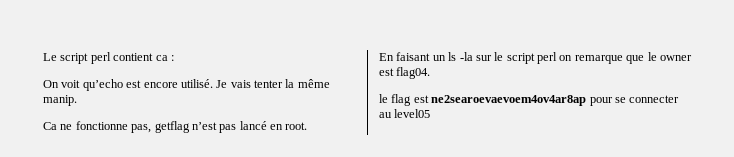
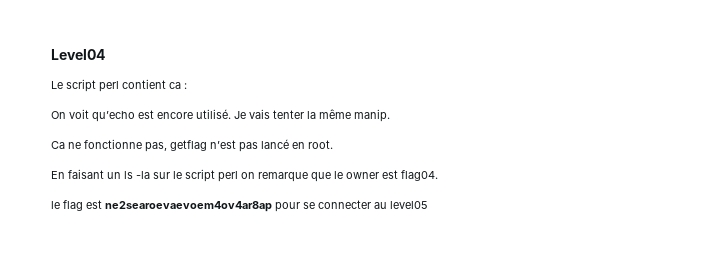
+ Level04

